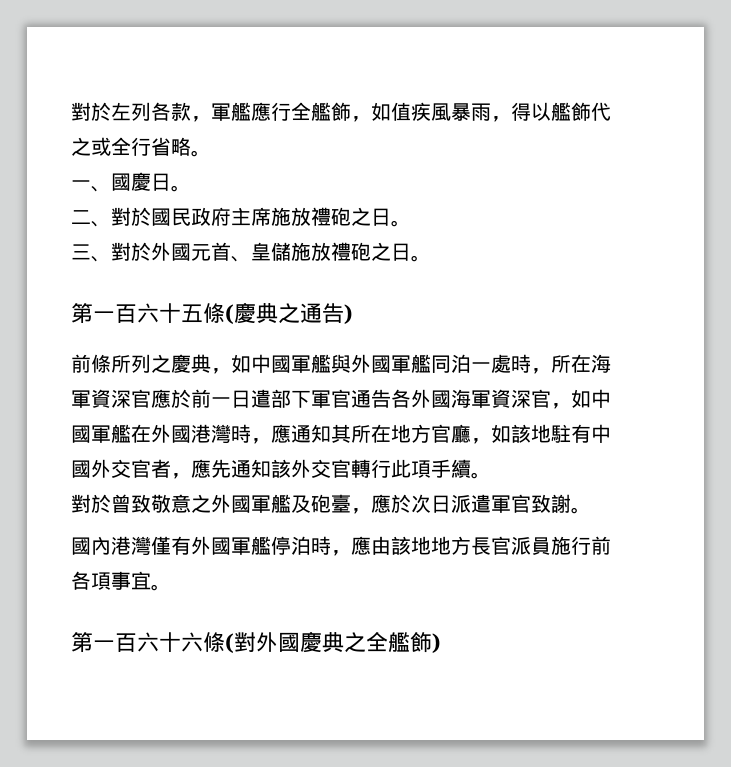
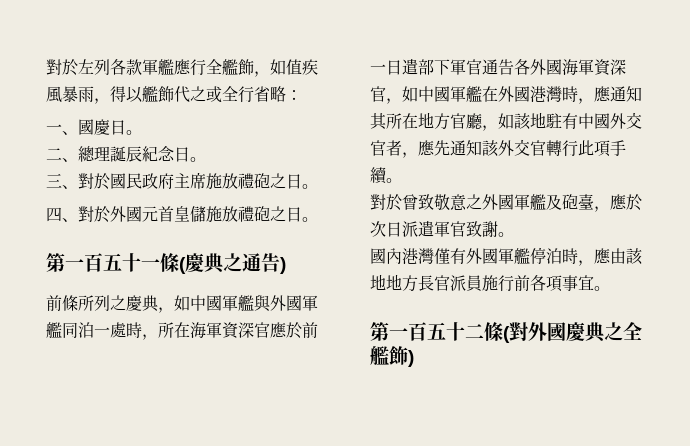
- 對於左列各款，軍艦應行全艦飾，如值疾風暴雨，得以艦飾代之或全行省略。
+ 對於左列各款軍艦應行全艦飾，如值疾風暴雨，得以艦飾代之或全行省略：
- 二、對於國民政府主席施放禮砲之日。
+ 二、總理誕辰紀念日。
+ 三、對於國民政府主席施放禮砲之日。
- 三、對於外國元首、皇儲施放禮砲之日。
+ 四、對於外國元首皇儲施放禮砲之日。
- 第一百六十五條(慶典之通告)
+ 第一百五十一條(慶典之通告)
- 第一百六十六條(對外國慶典之全艦飾)
+ 第一百五十二條(對外國慶典之全艦飾)

